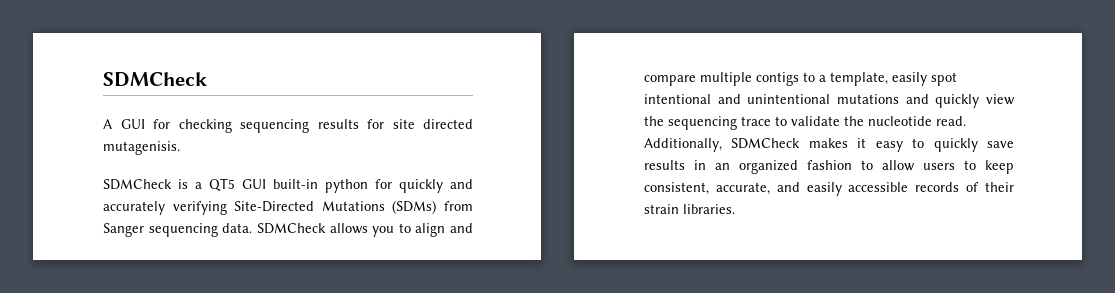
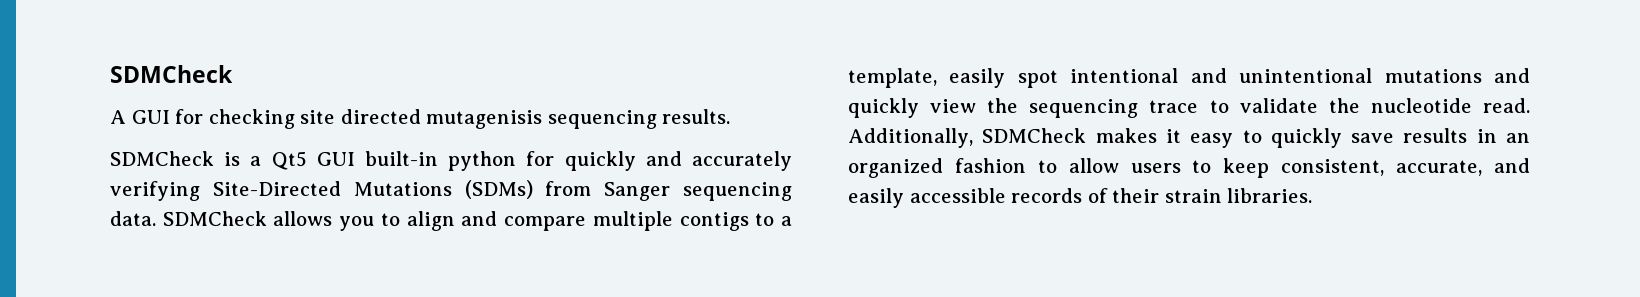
- A GUI for checking sequencing results for site directed mutagenisis.
+ A GUI for checking site directed mutagenisis sequencing results.
- SDMCheck is a QT5 GUI built-in python for quickly and accurately verifying Site-Directed Mutations (SDMs) from Sanger sequencing data.
+ SDMCheck is a Qt5 GUI built-in python for quickly and accurately verifying Site-Directed Mutations (SDMs) from Sanger sequencing data.

